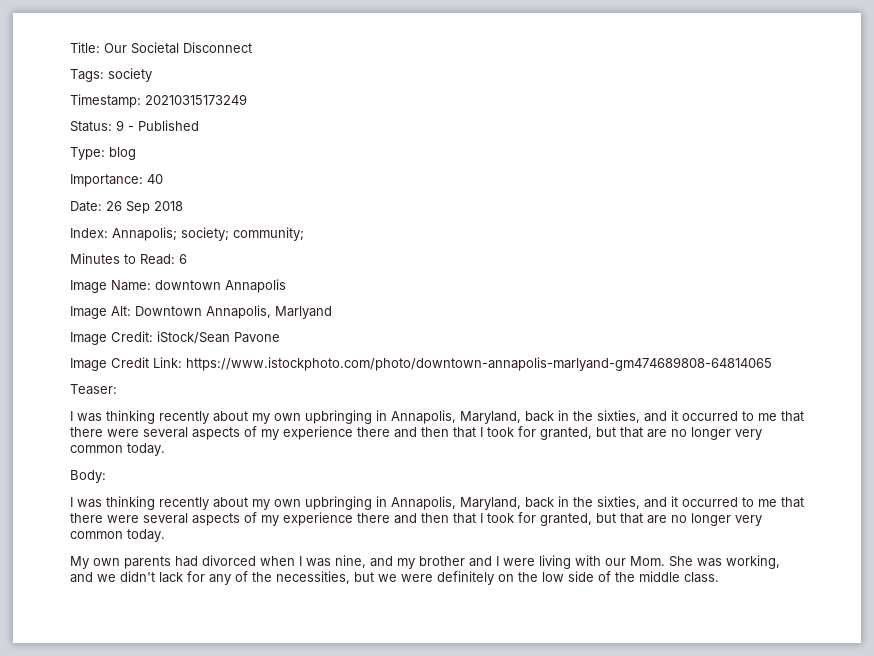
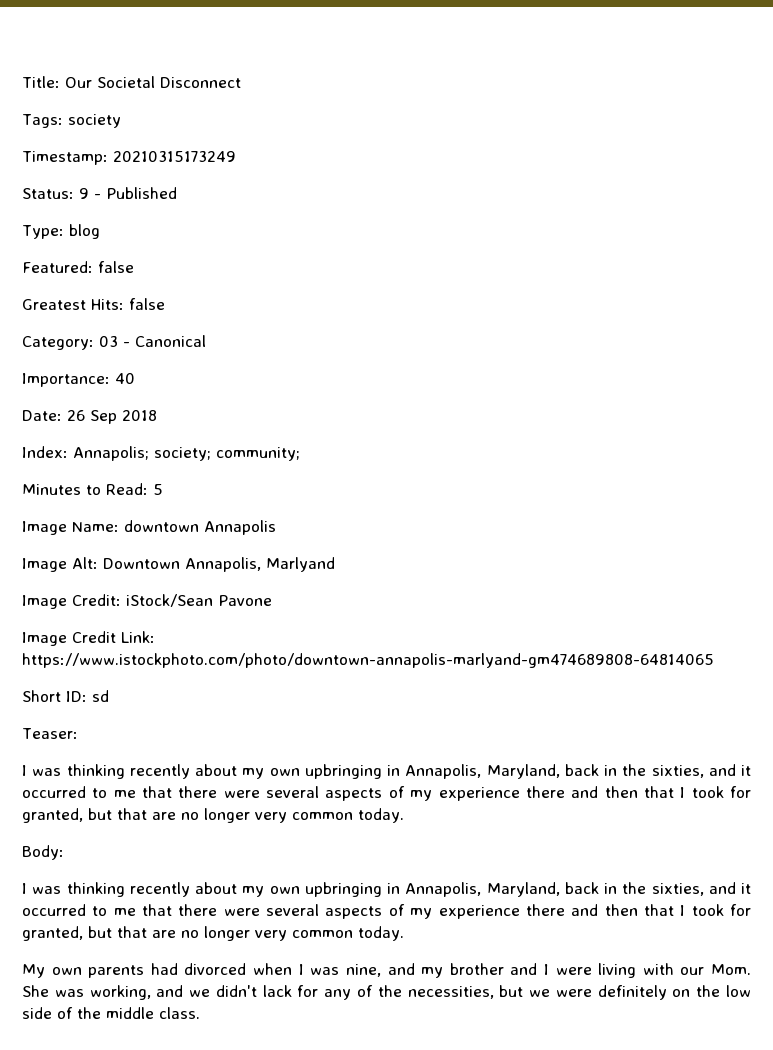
+ Featured: false
+ Greatest Hits: false
+ Category: 03 - Canonical
- Minutes to Read: 6
+ Minutes to Read: 5
+ Short ID: sd

